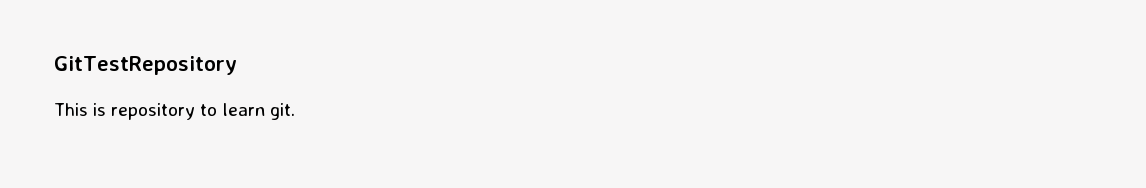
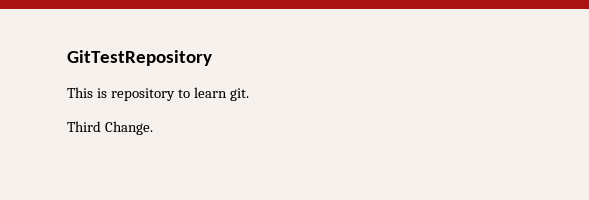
+ Third Change.

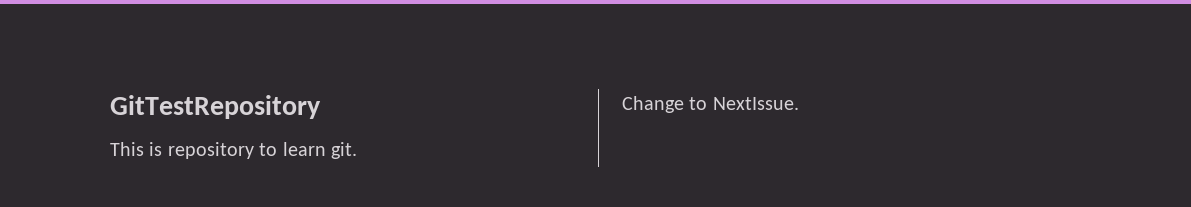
- Third Change.
+ Change to NextIssue.

